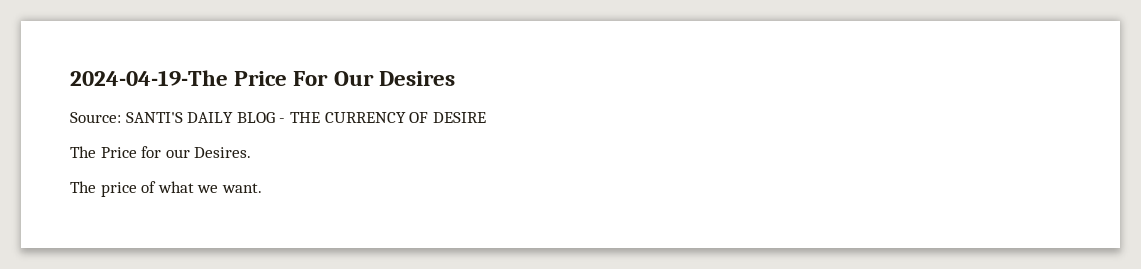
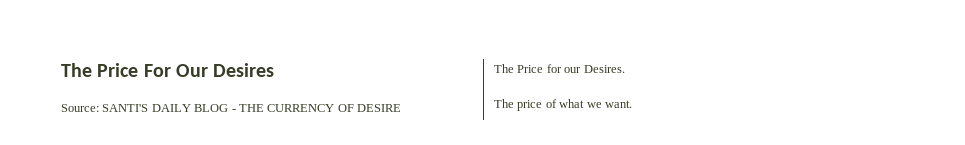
- 2024-04-19-The Price For Our Desires
+ The Price For Our Desires

